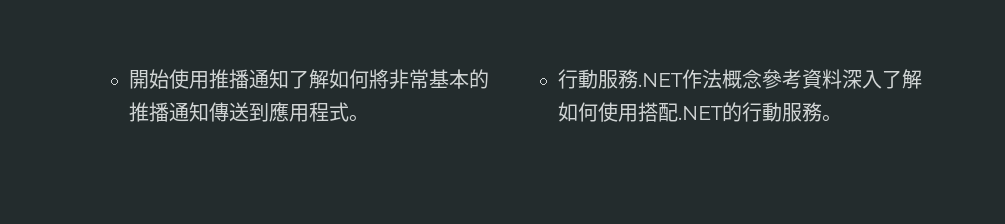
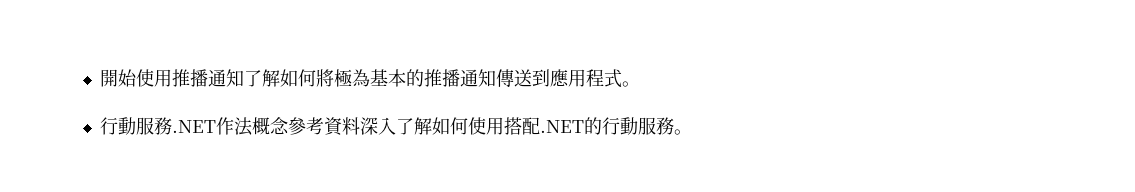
- 開始使用推播通知了解如何將非常基本的推播通知傳送到應用程式。
+ 開始使用推播通知了解如何將極為基本的推播通知傳送到應用程式。

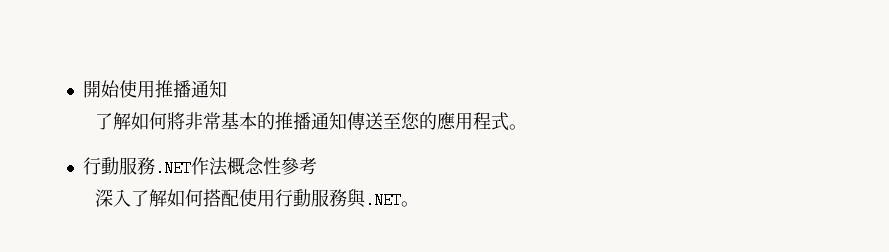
- 開始使用推播通知了解如何將極為基本的推播通知傳送到應用程式。
+ 開始使用推播通知
+ 了解如何將非常基本的推播通知傳送至您的應用程式。
- 行動服務.NET作法概念參考資料深入了解如何使用搭配.NET的行動服務。
+ 行動服務.NET作法概念性參考
+ 深入了解如何搭配使用行動服務與.NET。

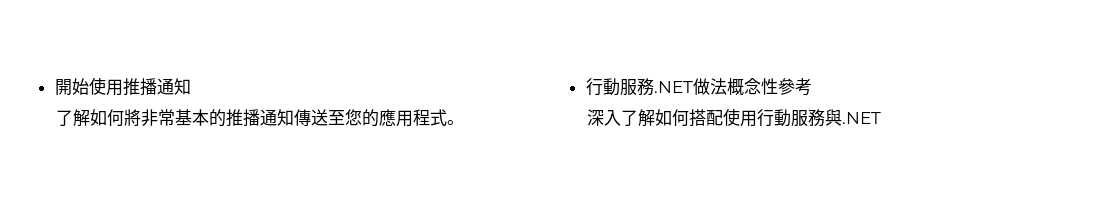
- 行動服務.NET作法概念性參考
+ 行動服務.NET做法概念性參考
- 深入了解如何搭配使用行動服務與.NET。
+ 深入了解如何搭配使用行動服務與.NET

